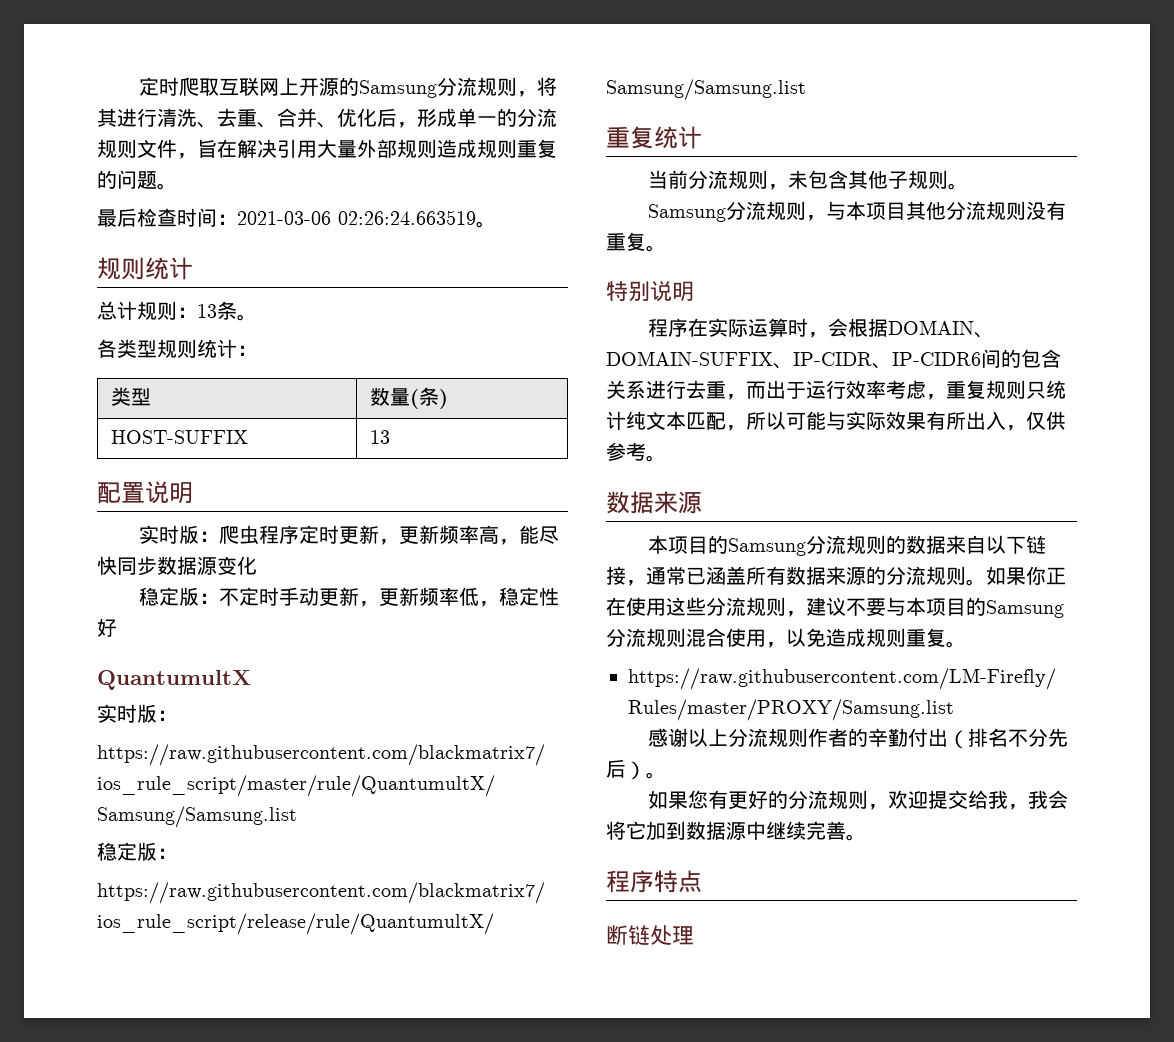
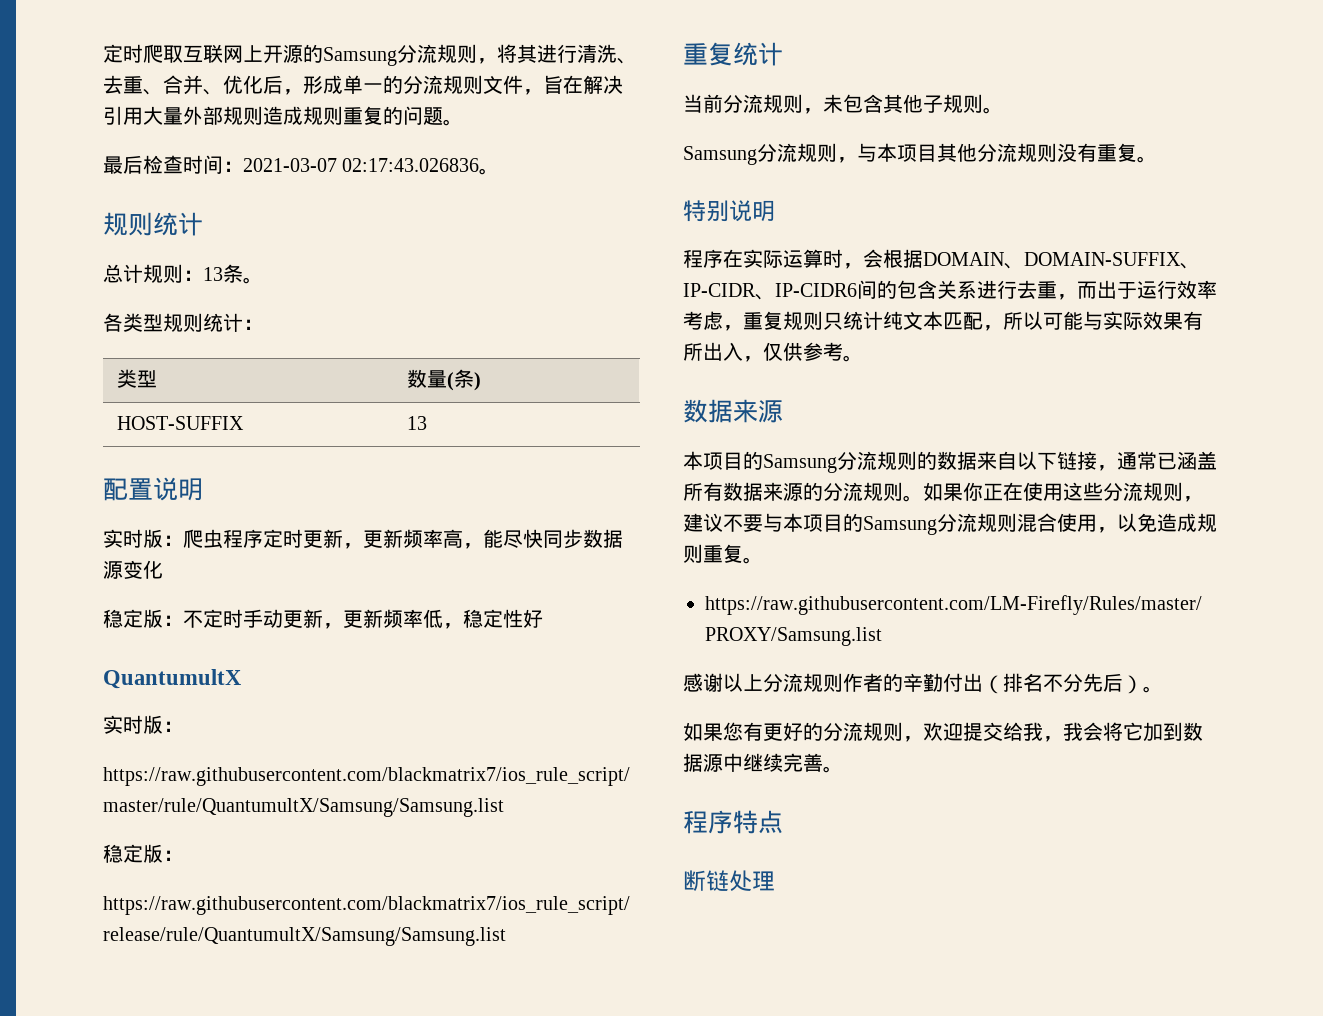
- 最后检查时间：2021-03-06 02:26:24.663519。
+ 最后检查时间：2021-03-07 02:17:43.026836。

